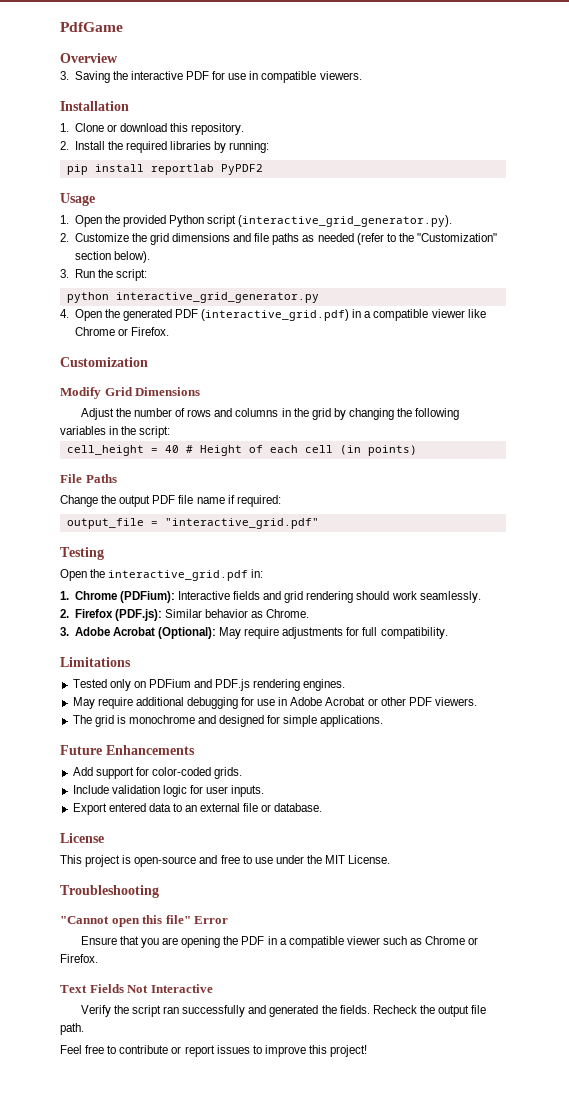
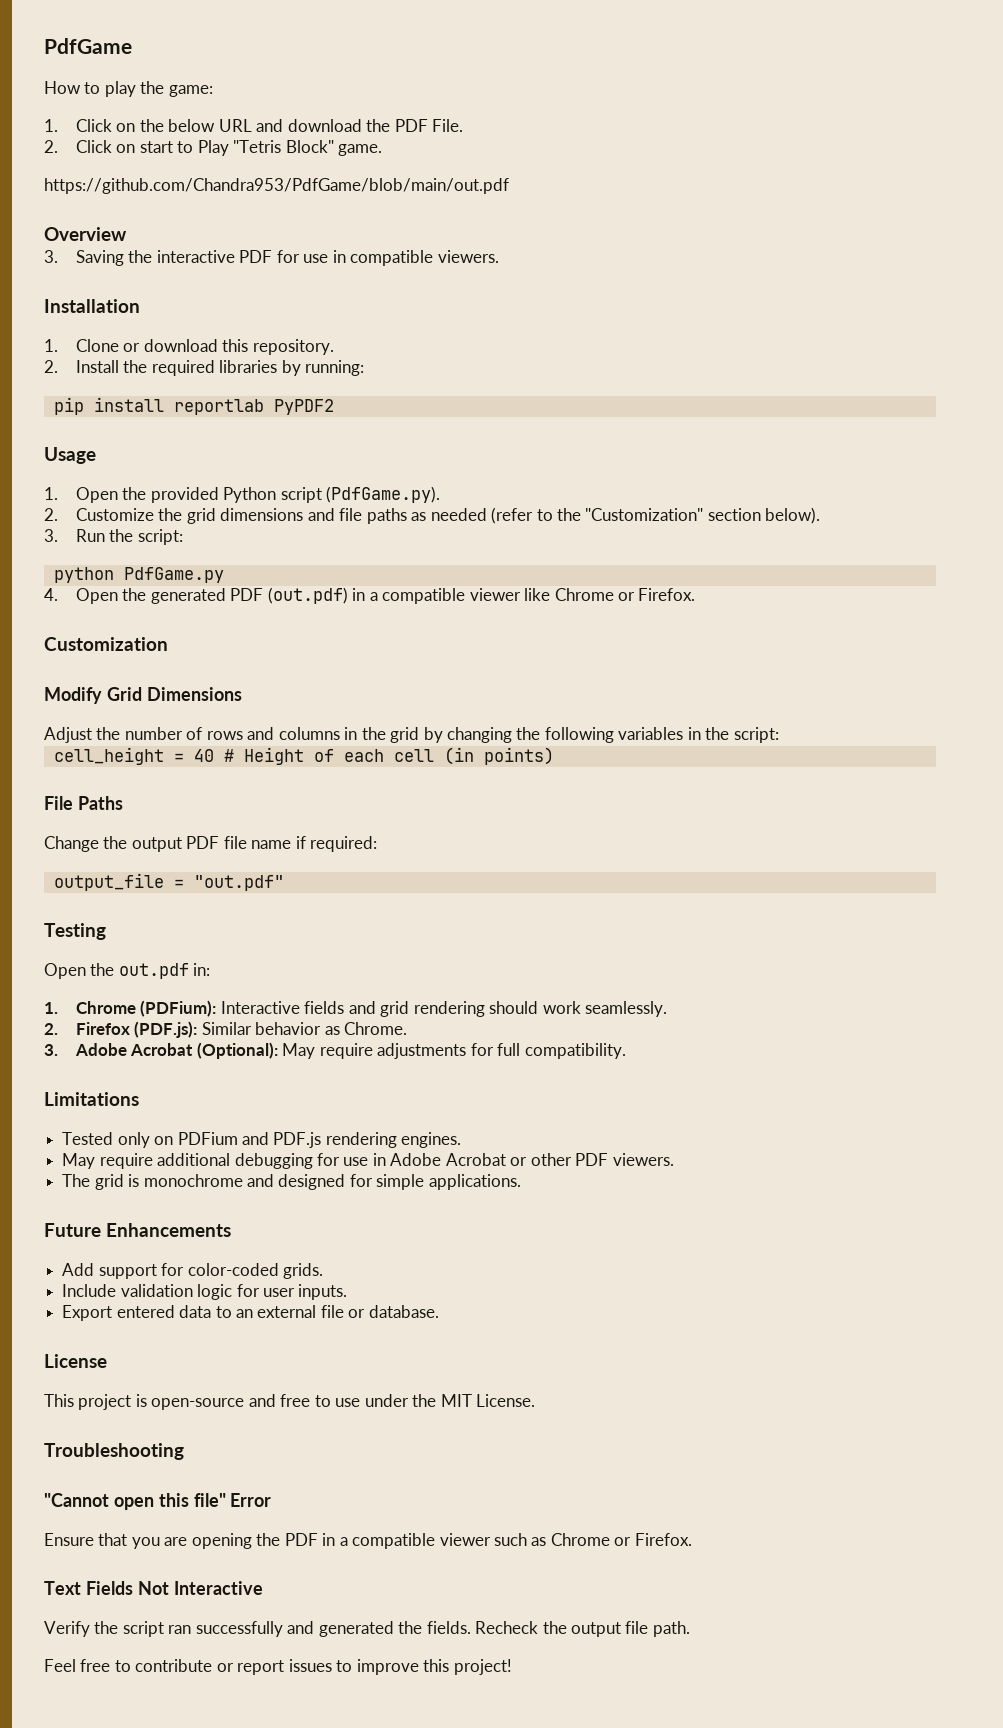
+ How to play the game:
+ 1. Click on the below URL and download the PDF File.
+ 2. Click on start to Play "Tetris Block" game.
+ https://github.com/Chandra953/PdfGame/blob/main/out.pdf
- 1. Open the provided Python script (interactive_grid_generator.py).
+ 1. Open the provided Python script (PdfGame.py).
- python interactive_grid_generator.py
+ python PdfGame.py
- 4. Open the generated PDF (interactive_grid.pdf) in a compatible viewer like Chrome or Firefox.
+ 4. Open the generated PDF (out.pdf) in a compatible viewer like Chrome or Firefox.
- output_file = "interactive_grid.pdf"
+ output_file = "out.pdf"
- Open the interactive_grid.pdf in:
+ Open the out.pdf in:

